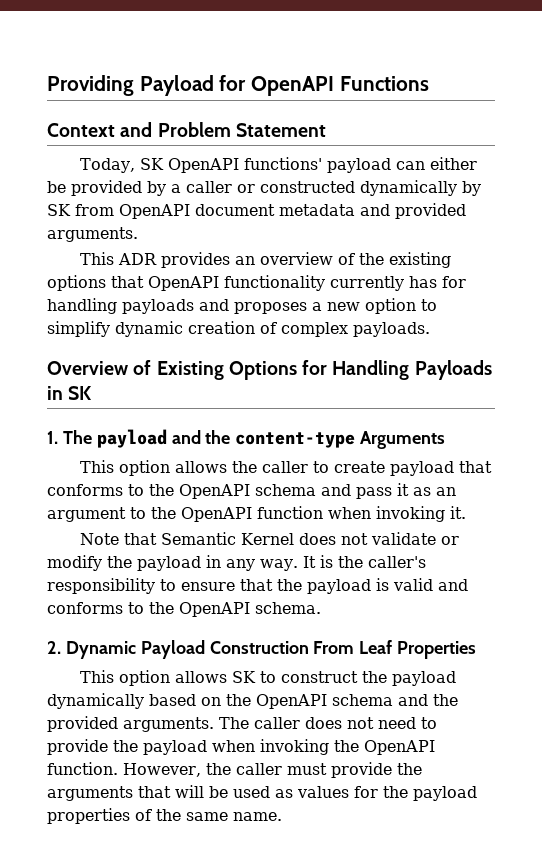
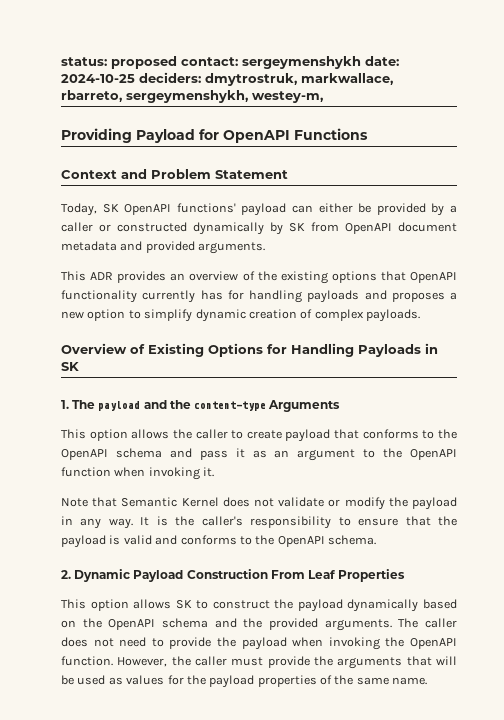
+ status: proposed contact: sergeymenshykh date: 2024-10-25 deciders: dmytrostruk, markwallace, rbarreto, sergeymenshykh, westey-m,

